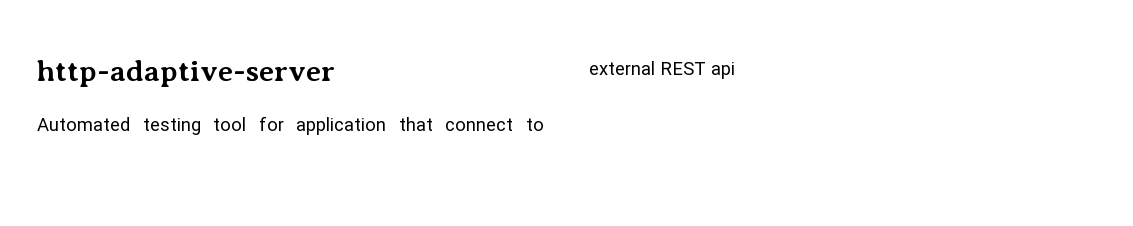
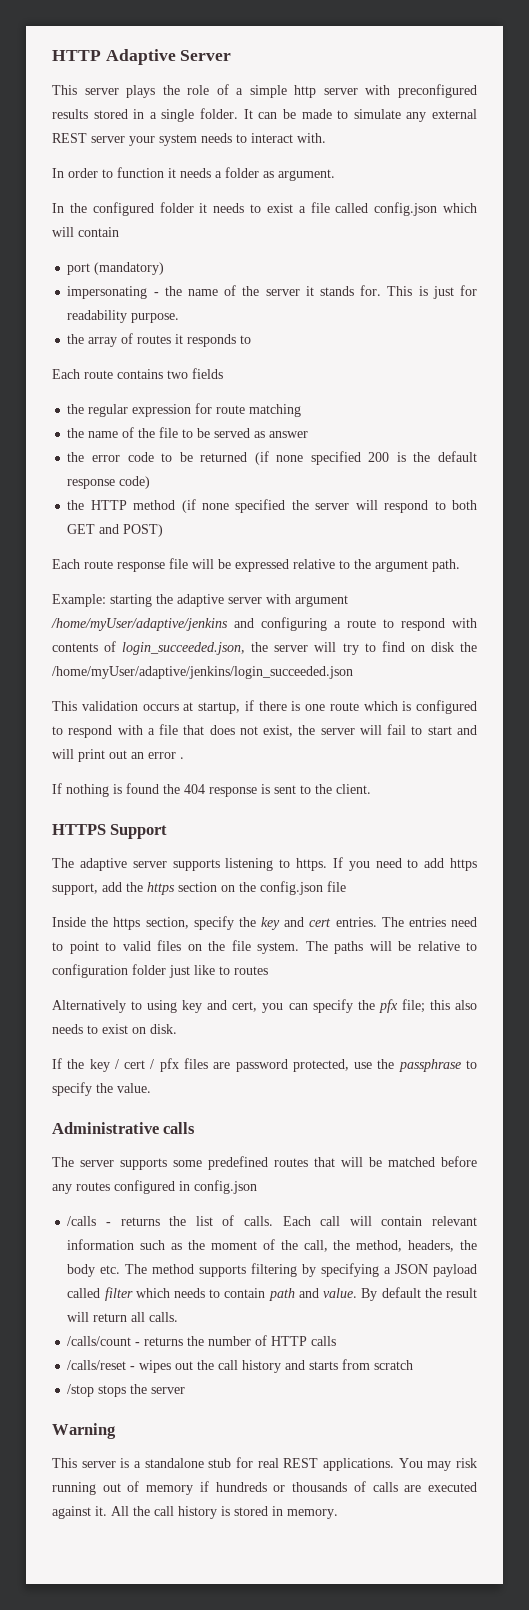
- http-adaptive-server
- Automated testing tool for application that connect to external REST api
+ HTTP Adaptive Server
+ This server plays the role of a simple http server with preconfigured results stored in a single folder. It can be made to simulate any external REST server your system needs to interact with.
+ In order to function it needs a folder as argument.
+ In the configured folder it needs to exist a file called config.json which will contain
+ port (mandatory)
+ impersonating - the name of the server it stands for. This is just for readability purpose.
+ the array of routes it responds to
+ Each route contains two fields
+ the regular expression for route matching
+ the name of the file to be served as answer
+ the error code to be returned (if none specified 200 is the default response code)
+ the HTTP method (if none specified the server will respond to both GET and POST)
+ Each route response file will be expressed relative to the argument path.
+ Example: starting the adaptive server with argument /home/myUser/adaptive/jenkins and configuring a route to respond with contents of login_succeeded.json, the server will try to find on disk the /home/myUser/adaptive/jenkins/login_succeeded.json
+ This validation occurs at startup, if there is one route which is configured to respond with a file that does not exist, the server will fail to start and will print out an error .
+ If nothing is found the 404 response is sent to the client.
+ HTTPS Support
+ The adaptive server supports listening to https. If you need to add https support, add the https section on the config.json file
+ Inside the https section, specify the key and cert entries. The entries need to point to valid files on the file system. The paths will be relative to configuration folder just like to routes
+ Alternatively to using key and cert, you can specify the pfx file; this also needs to exist on disk.
+ If the key / cert / pfx files are password protected, use the passphrase to specify the value.
+ Administrative calls
+ The server supports some predefined routes that will be matched before any routes configured in config.json
+ /calls - returns the list of calls. Each call will contain relevant information such as the moment of the call, the method, headers, the body etc. The method supports filtering by specifying a JSON payload called filter which needs to contain path and value. By default the result will return all calls.
+ /calls/count - returns the number of HTTP calls
+ /calls/reset - wipes out the call history and starts from scratch
+ /stop stops the server
+ Warning
+ This server is a standalone stub for real REST applications. You may risk running out of memory if hundreds or thousands of calls are executed against it. All the call history is stored in memory.

